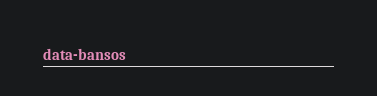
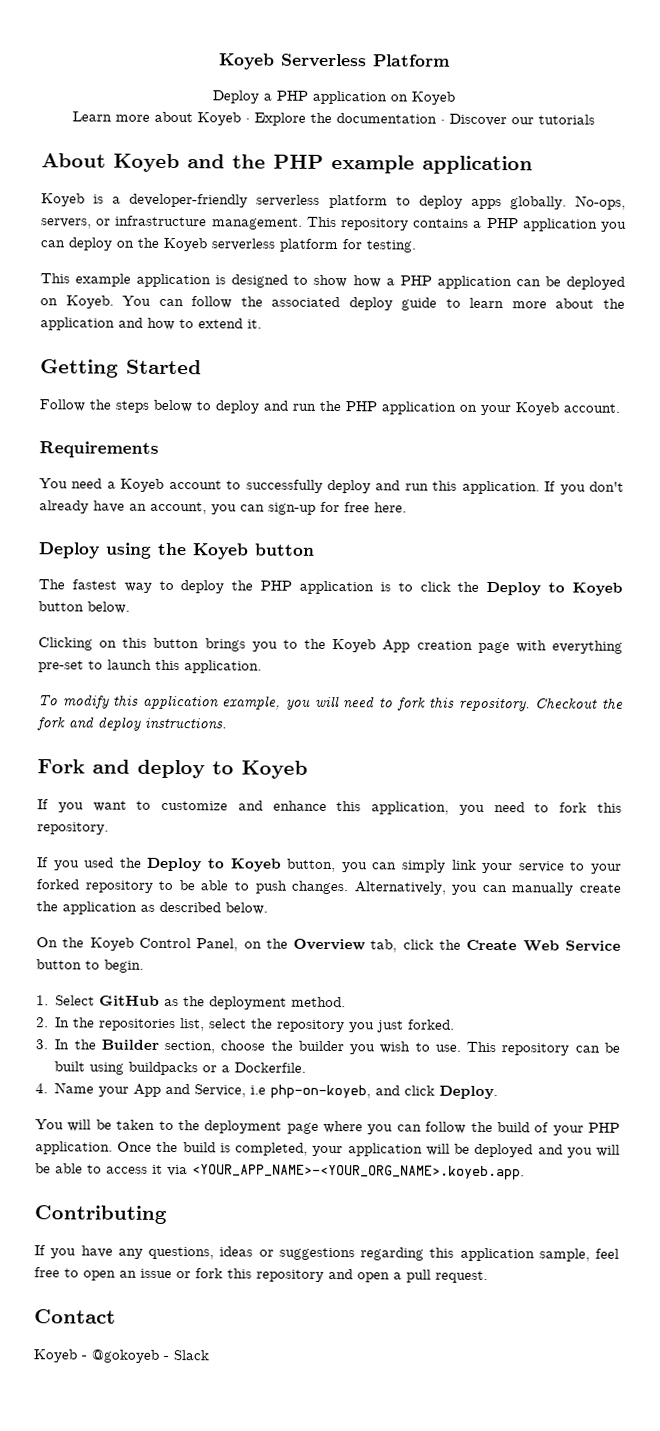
- data-bansos
+ Koyeb Serverless Platform
+ Deploy a PHP application on Koyeb
+ Learn more about Koyeb · Explore the documentation · Discover our tutorials
+ About Koyeb and the PHP example application
+ Koyeb is a developer-friendly serverless platform to deploy apps globally. No-ops, servers, or infrastructure management. This repository contains a PHP application you can deploy on the Koyeb serverless platform for testing.
+ This example application is designed to show how a PHP application can be deployed on Koyeb. You can follow the associated deploy guide to learn more about the application and how to extend it.
+ Getting Started
+ Follow the steps below to deploy and run the PHP application on your Koyeb account.
+ Requirements
+ You need a Koyeb account to successfully deploy and run this application. If you don't already have an account, you can sign-up for free here.
+ Deploy using the Koyeb button
+ The fastest way to deploy the PHP application is to click the Deploy to Koyeb button below.
+ Clicking on this button brings you to the Koyeb App creation page with everything pre-set to launch this application.
+ To modify this application example, you will need to fork this repository. Checkout the fork and deploy instructions.
+ Fork and deploy to Koyeb
+ If you want to customize and enhance this application, you need to fork this repository.
+ If you used the Deploy to Koyeb button, you can simply link your service to your forked repository to be able to push changes. Alternatively, you can manually create the application as described below.
+ On the Koyeb Control Panel, on the Overview tab, click the Create Web Service button to begin.
+ 1. Select GitHub as the deployment method.
+ 2. In the repositories list, select the repository you just forked.
+ 3. In the Builder section, choose the builder you wish to use. This repository can be built using buildpacks or a Dockerfile.
+ 4. Name your App and Service, i.e php-on-koyeb, and click Deploy.
+ You will be taken to the deployment page where you can follow the build of your PHP application. Once the build is completed, your application will be deployed and you will be able to access it via <YOUR_APP_NAME>-<YOUR_ORG_NAME>.koyeb.app.
+ Contributing
+ If you have any questions, ideas or suggestions regarding this application sample, feel free to open an issue or fork this repository and open a pull request.
+ Contact
+ Koyeb - @gokoyeb - Slack

